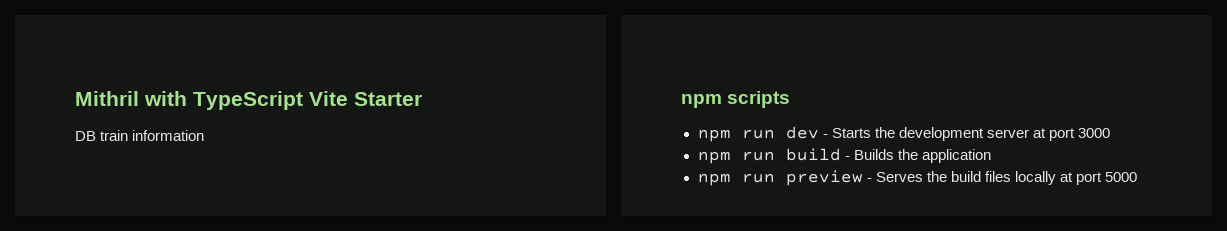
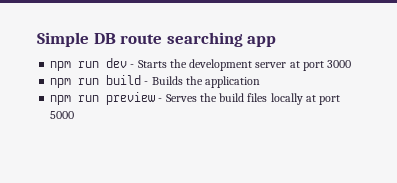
- Mithril with TypeScript Vite Starter
- DB train information
- npm scripts
+ Simple DB route searching app

